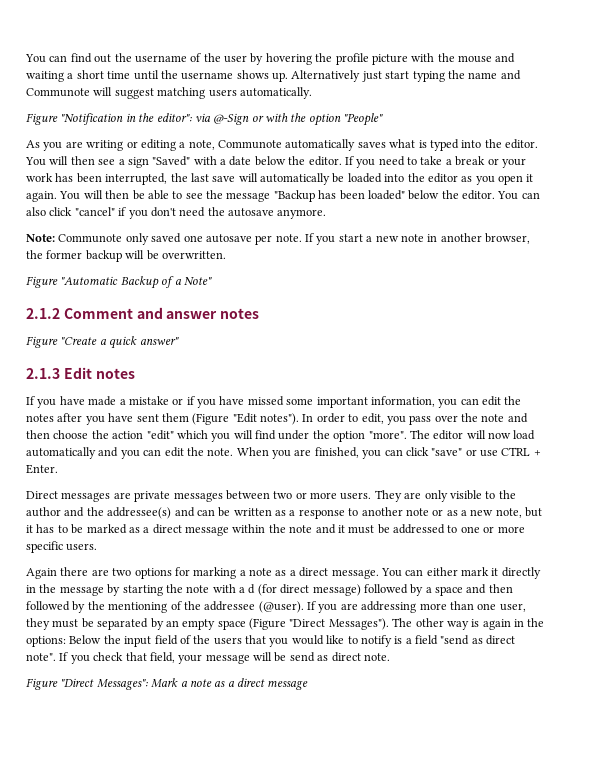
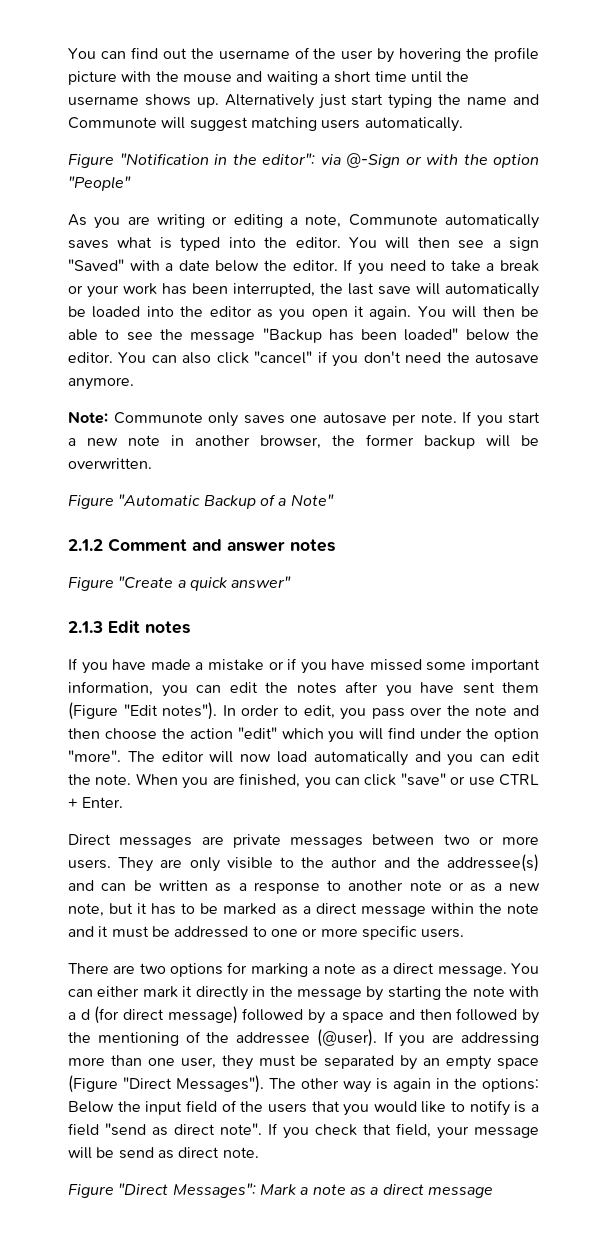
- Note: Communote only saved one autosave per note.
+ Note: Communote only saves one autosave per note.
- Again there are two options for marking a note as a direct message.
+ There are two options for marking a note as a direct message.

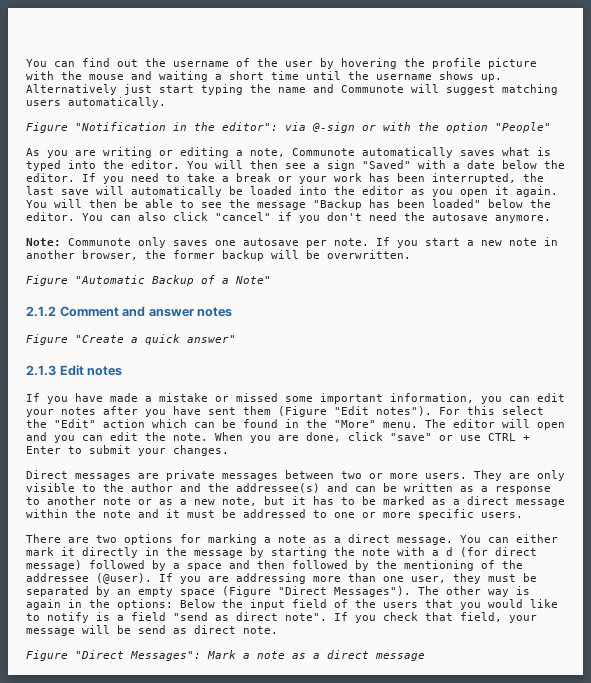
- Figure "Notification in the editor": via @-Sign or with the option "People"
+ Figure "Notification in the editor": via @-sign or with the option "People"
- If you have made a mistake or if you have missed some important information, you can edit the notes after you have sent them (Figure "Edit notes").
+ If you have made a mistake or missed some important information, you can edit your notes after you have sent them (Figure "Edit notes").
- In order to edit, you pass over the note and then choose the action "edit" which you will find under the option "more". The editor will now load automatically and you can edit the note.
+ For this select the "Edit" action which can be found in the "More" menu. The editor will open and you can edit the note.
- When you are finished, you can click "save" or use CTRL + Enter.
+ When you are done, click "save" or use CTRL + Enter to submit your changes.

